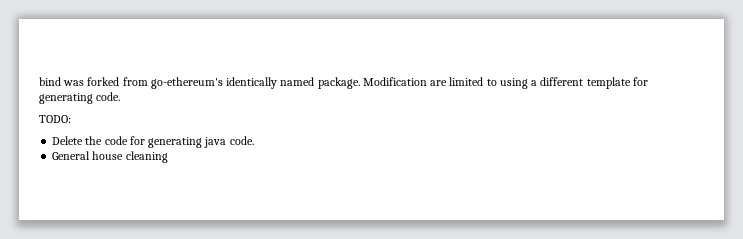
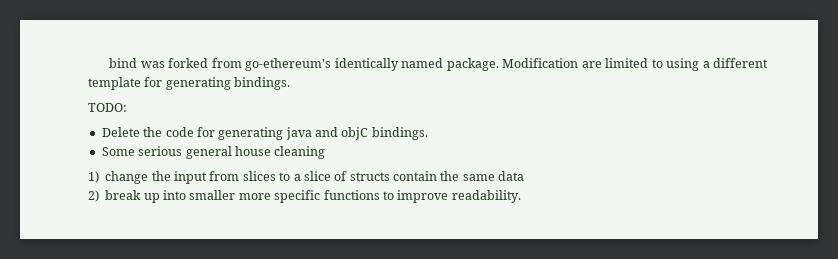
- Modification are limited to using a different template for generating code.
+ Modification are limited to using a different template for generating bindings.
- Delete the code for generating java code.
- General house cleaning
+ Delete the code for generating java and objC bindings.
+ Some serious general house cleaning
+ 1) change the input from slices to a slice of structs contain the same data
+ 2) break up into smaller more specific functions to improve readability.

